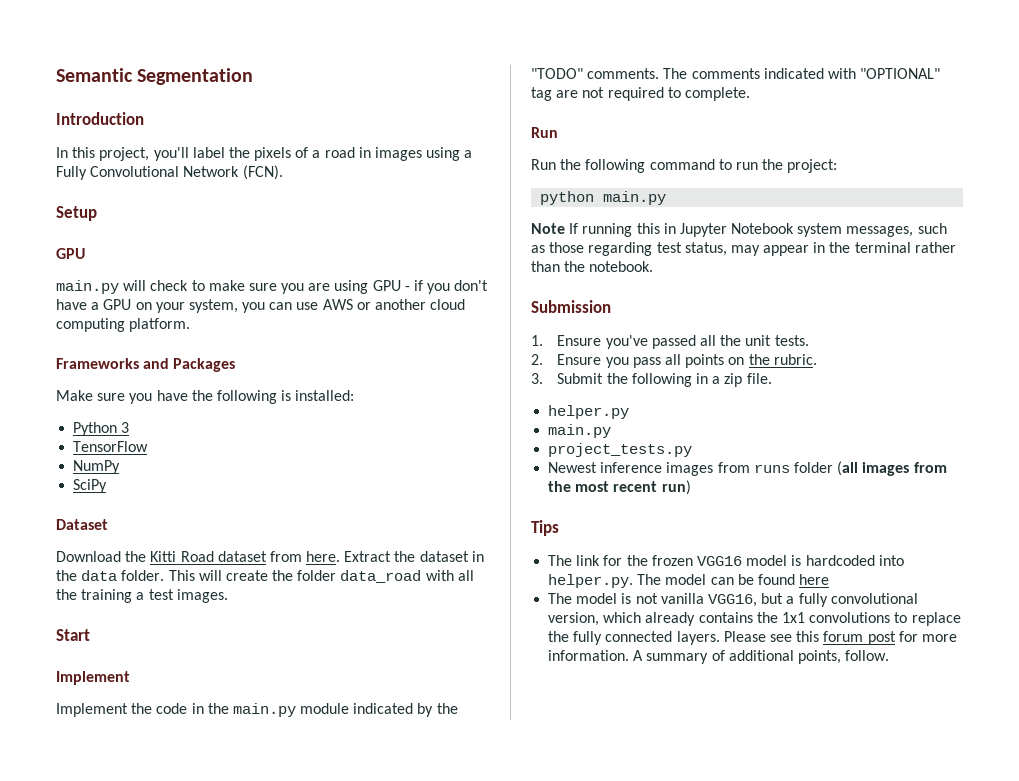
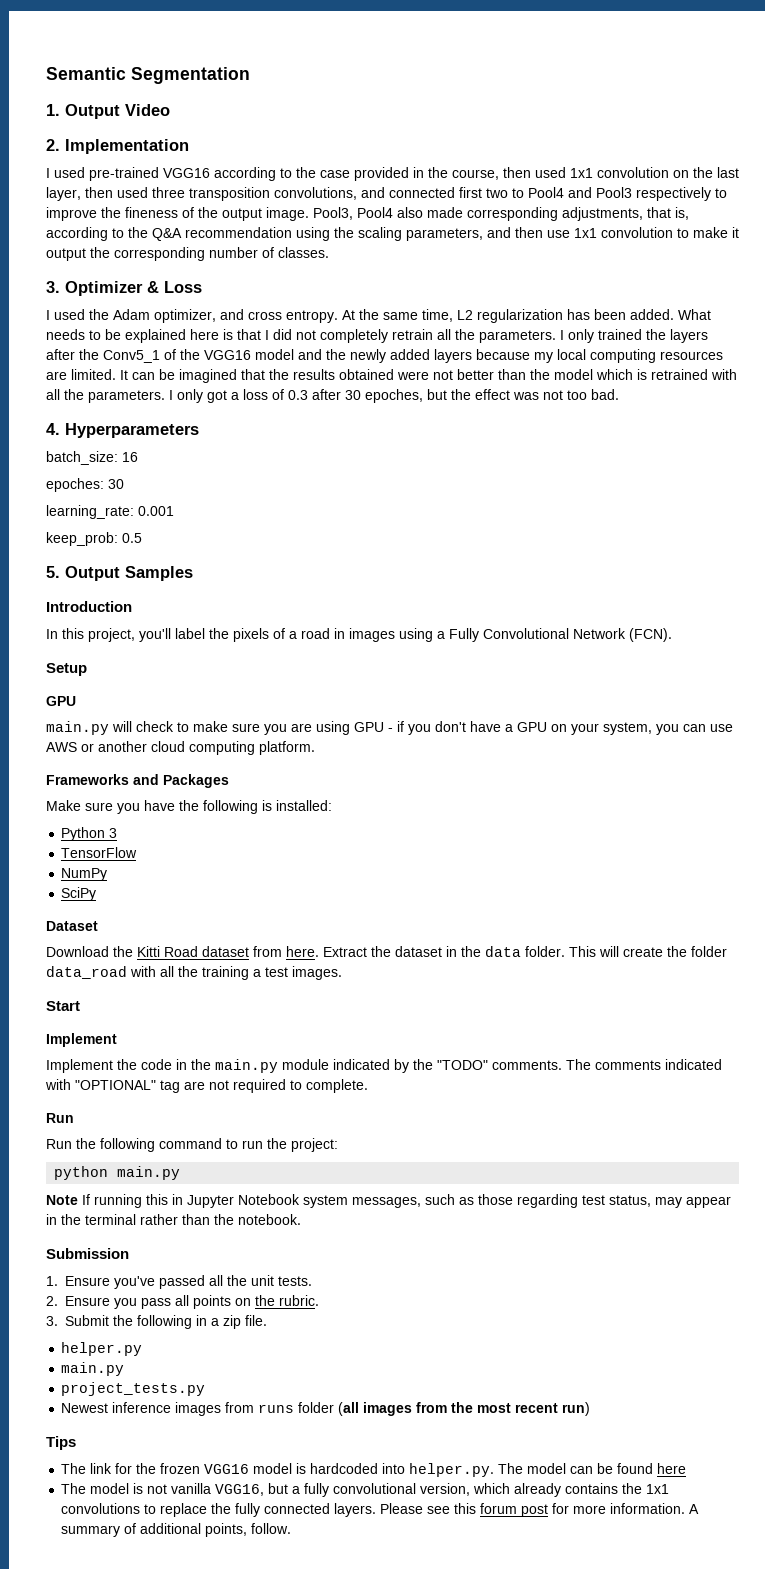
+ 1. Output Video
+ 2. Implementation
+ I used pre-trained VGG16 according to the case provided in the course, then used 1x1 convolution on the last layer, then used three transposition convolutions, and connected first two to Pool4 and Pool3 respectively to improve the fineness of the output image. Pool3, Pool4 also made corresponding adjustments, that is, according to the Q&A recommendation using the scaling parameters, and then use 1x1 convolution to make it output the corresponding number of classes.
+ 3. Optimizer & Loss
+ I used the Adam optimizer, and cross entropy. At the same time, L2 regularization has been added. What needs to be explained here is that I did not completely retrain all the parameters. I only trained the layers after the Conv5_1 of the VGG16 model and the newly added layers because my local computing resources are limited. It can be imagined that the results obtained were not better than the model which is retrained with all the parameters. I only got a loss of 0.3 after 30 epoches, but the effect was not too bad.
+ 4. Hyperparameters
+ batch_size: 16
+ epoches: 30
+ learning_rate: 0.001
+ keep_prob: 0.5
+ 5. Output Samples

